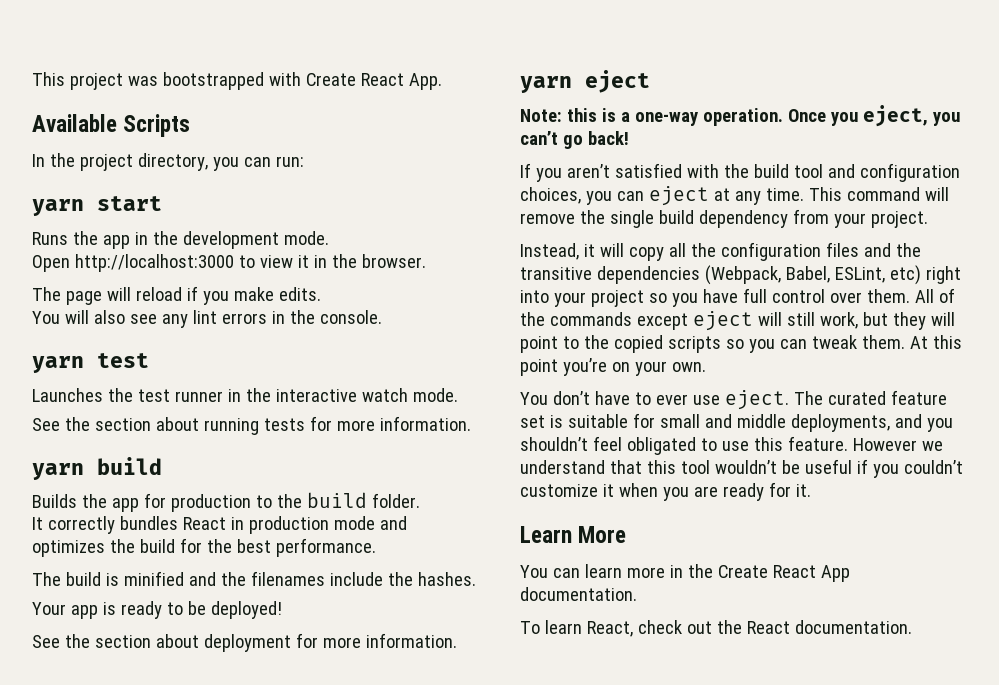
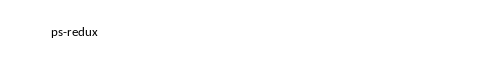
- This project was bootstrapped with Create React App.
- Available Scripts
- In the project directory, you can run:
- yarn start
- Runs the app in the development mode.
- Open http://localhost:3000 to view it in the browser.
- The page will reload if you make edits.
- You will also see any lint errors in the console.
- yarn test
- Launches the test runner in the interactive watch mode.
- See the section about running tests for more information.
- yarn build
- Builds the app for production to the build folder.
- It correctly bundles React in production mode and optimizes the build for the best performance.
- The build is minified and the filenames include the hashes.
- Your app is ready to be deployed!
- See the section about deployment for more information.
- yarn eject
- Note: this is a one-way operation. Once you eject, you can’t go back!
- If you aren’t satisfied with the build tool and configuration choices, you can eject at any time. This command will remove the single build dependency from your project.
- Instead, it will copy all the configuration files and the transitive dependencies (Webpack, Babel, ESLint, etc) right into your project so you have full control over them. All of the commands except eject will still work, but they will point to the copied scripts so you can tweak them. At this point you’re on your own.
- You don’t have to ever use eject. The curated feature set is suitable for small and middle deployments, and you shouldn’t feel obligated to use this feature. However we understand that this tool wouldn’t be useful if you couldn’t customize it when you are ready for it.
- Learn More
- You can learn more in the Create React App documentation.
- To learn React, check out the React documentation.
+ ps-redux

